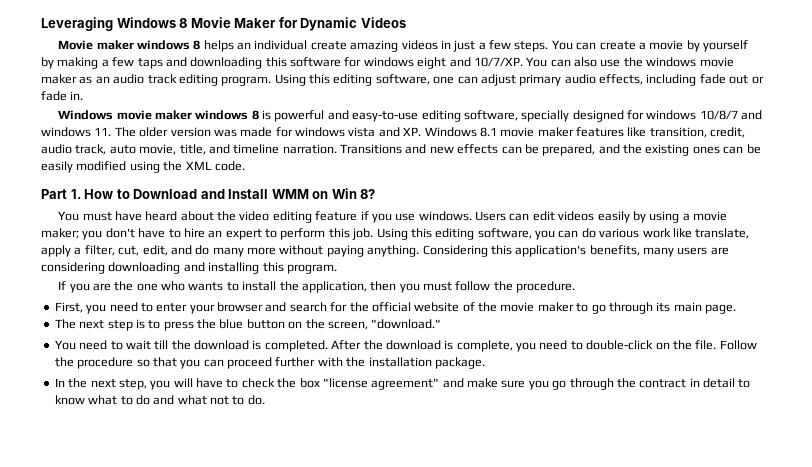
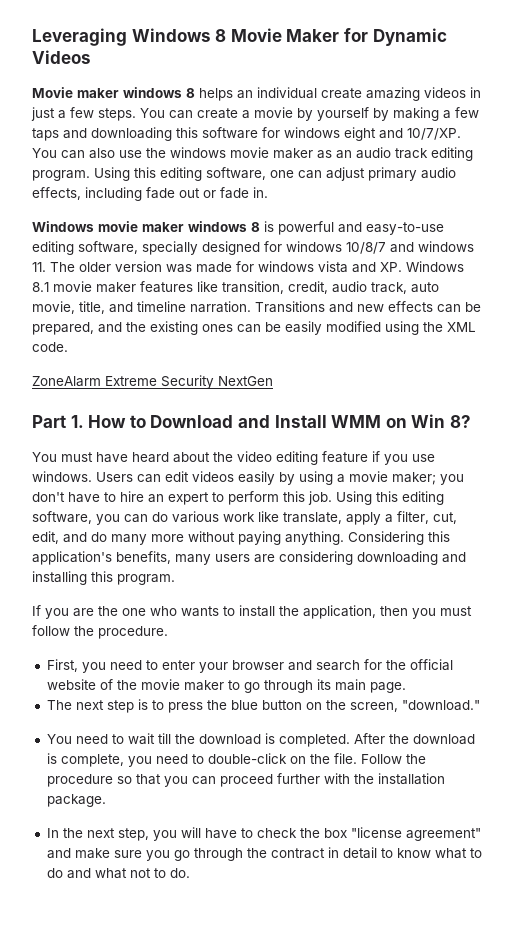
+ ZoneAlarm Extreme Security NextGen

